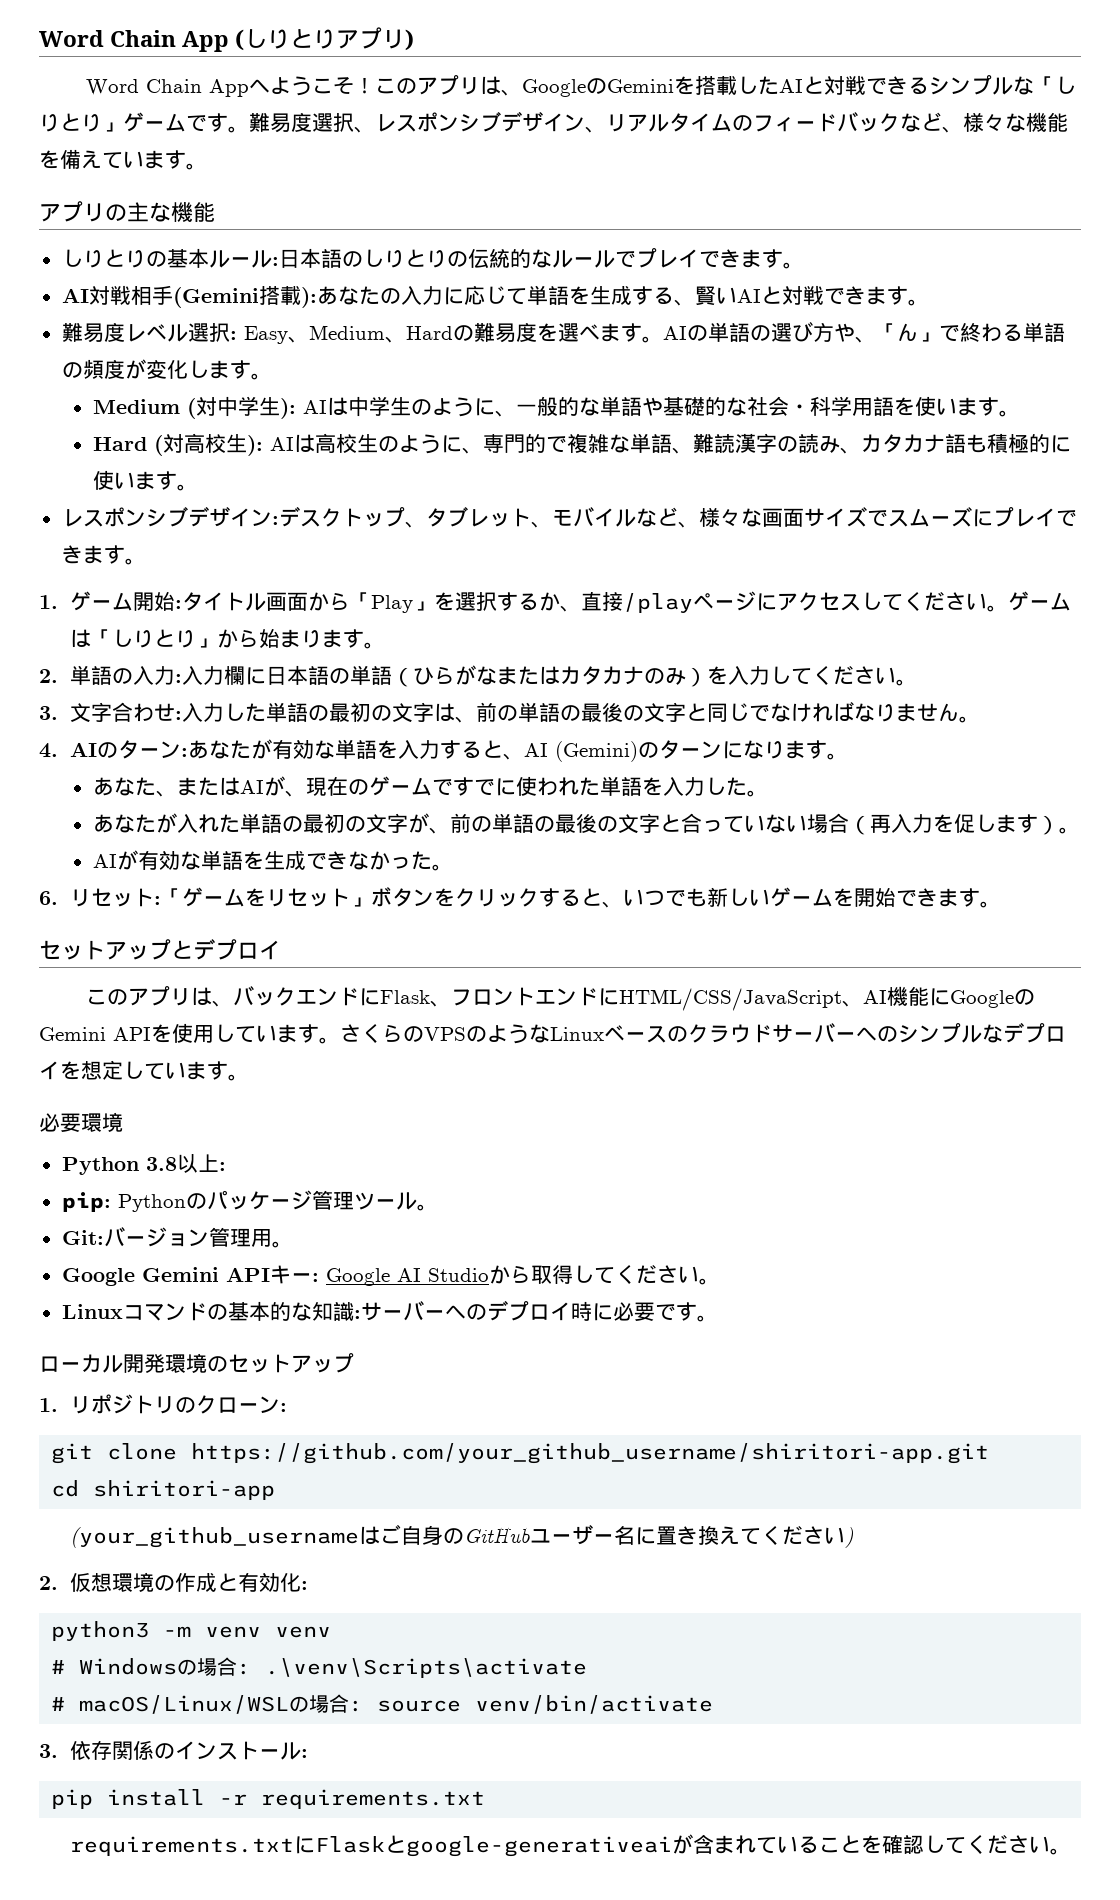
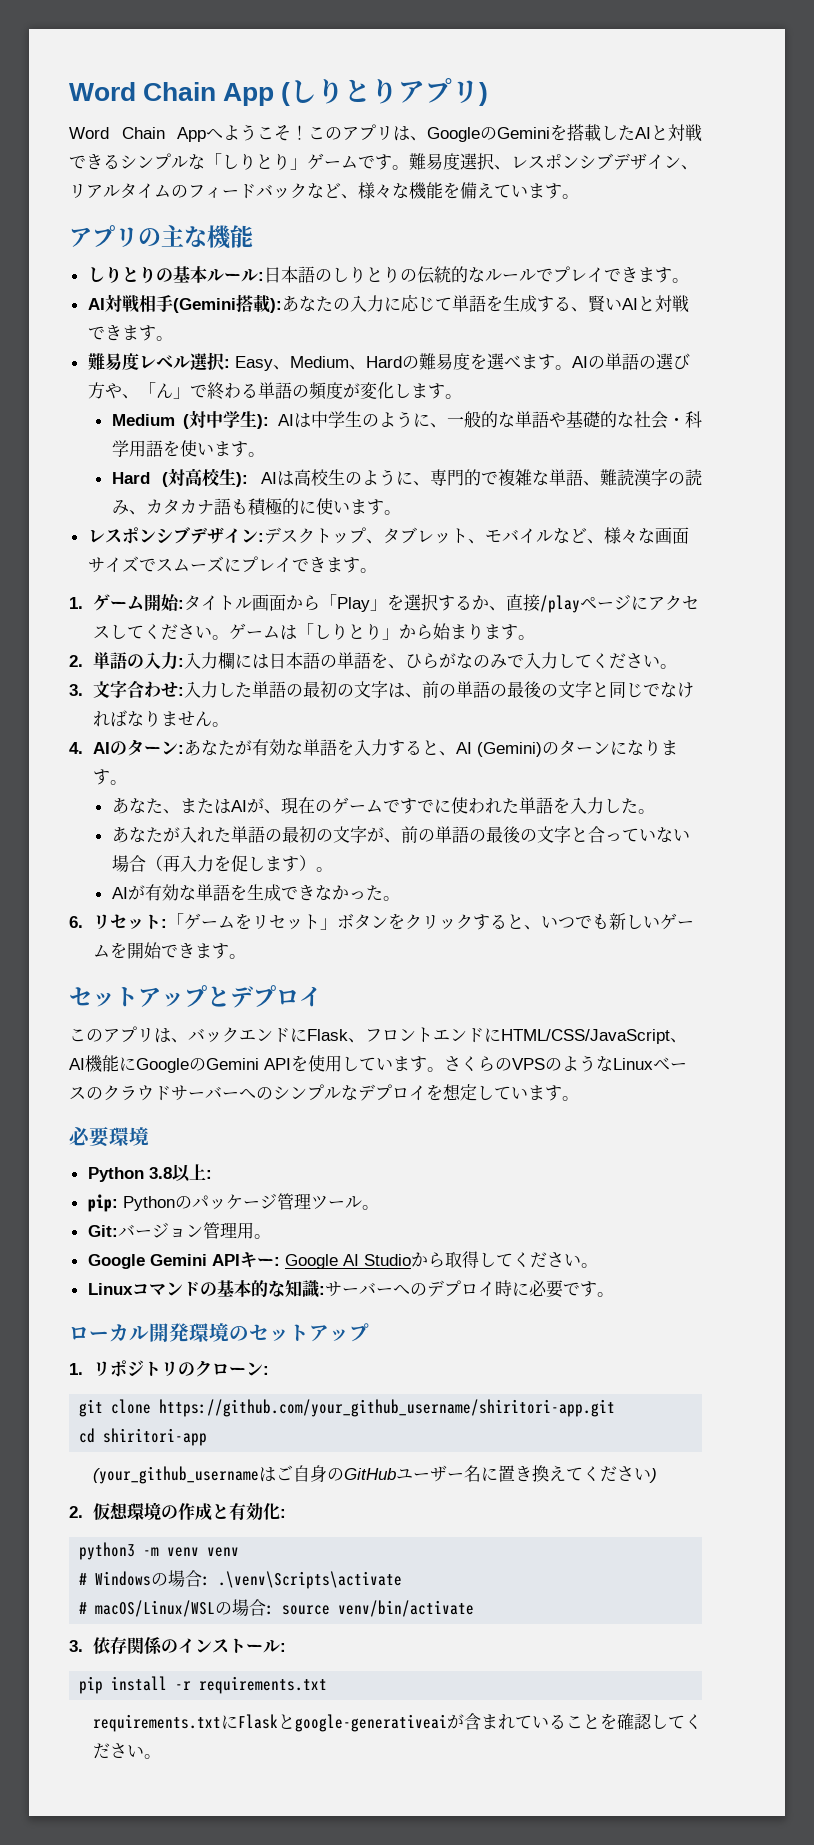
- 2.単語の入力:入力欄に日本語の単語（ひらがなまたはカタカナのみ）を入力してください。
+ 2.単語の入力:入力欄には日本語の単語を、ひらがなのみで入力してください。

